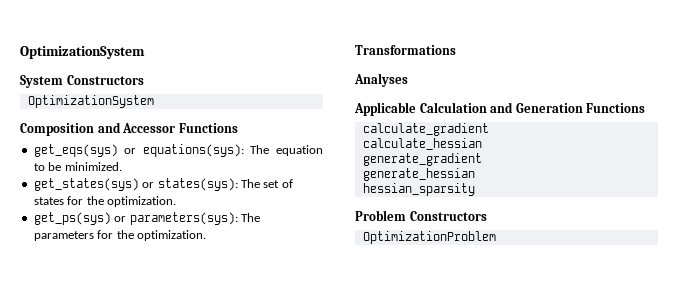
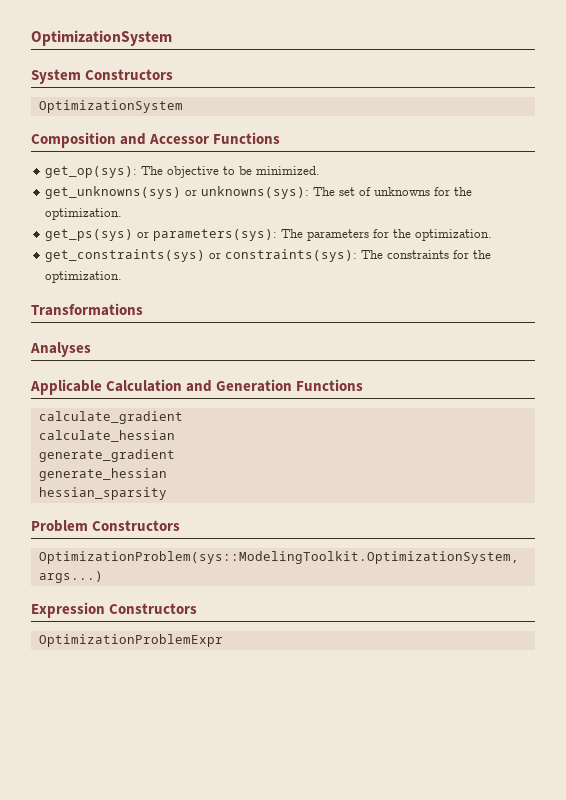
- get_eqs(sys) or equations(sys): The equation to be minimized.
+ get_op(sys): The objective to be minimized.
- get_states(sys) or states(sys): The set of states for the optimization.
+ get_unknowns(sys) or unknowns(sys): The set of unknowns for the optimization.
+ get_constraints(sys) or constraints(sys): The constraints for the optimization.
- OptimizationProblem
+ OptimizationProblem(sys::ModelingToolkit.OptimizationSystem, args...)
+ Expression Constructors
+ OptimizationProblemExpr

